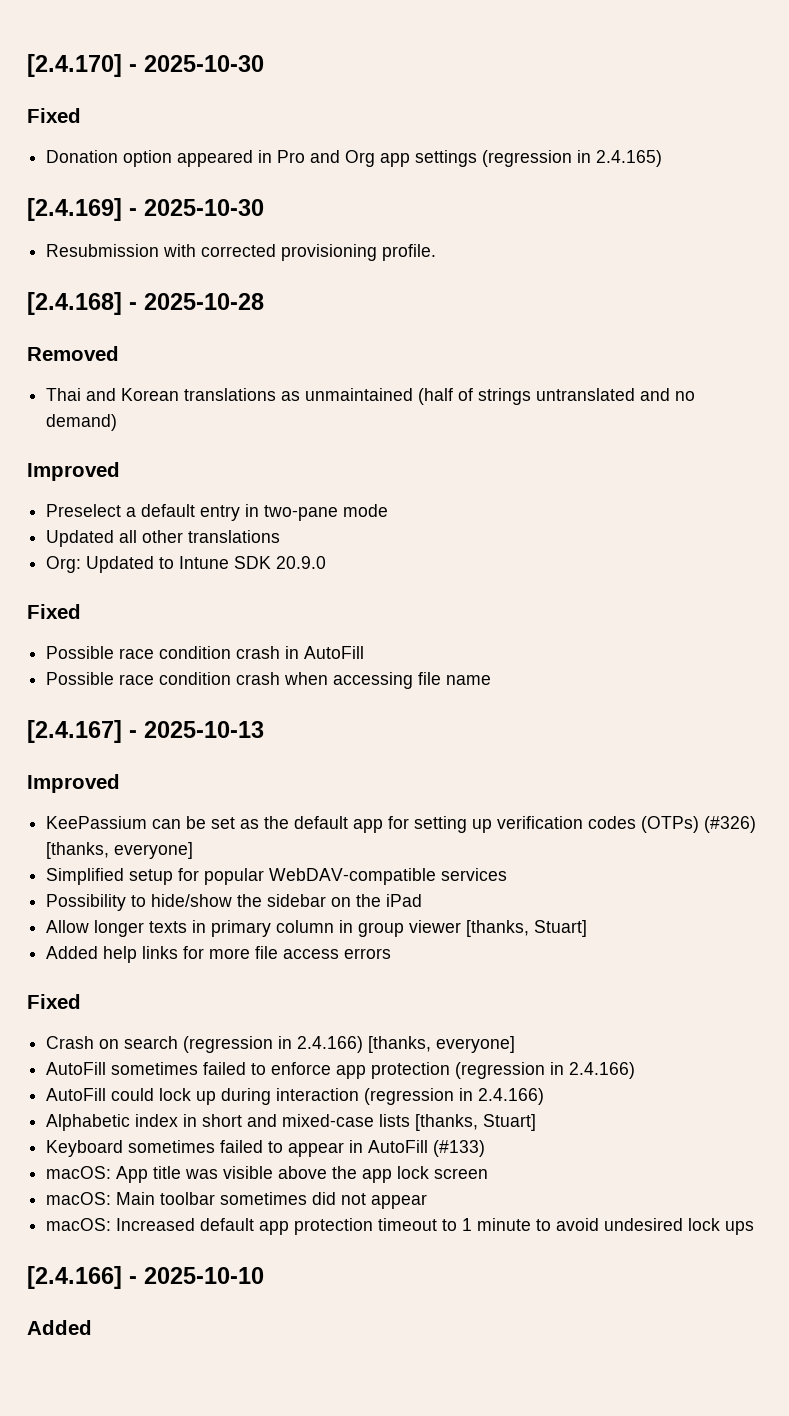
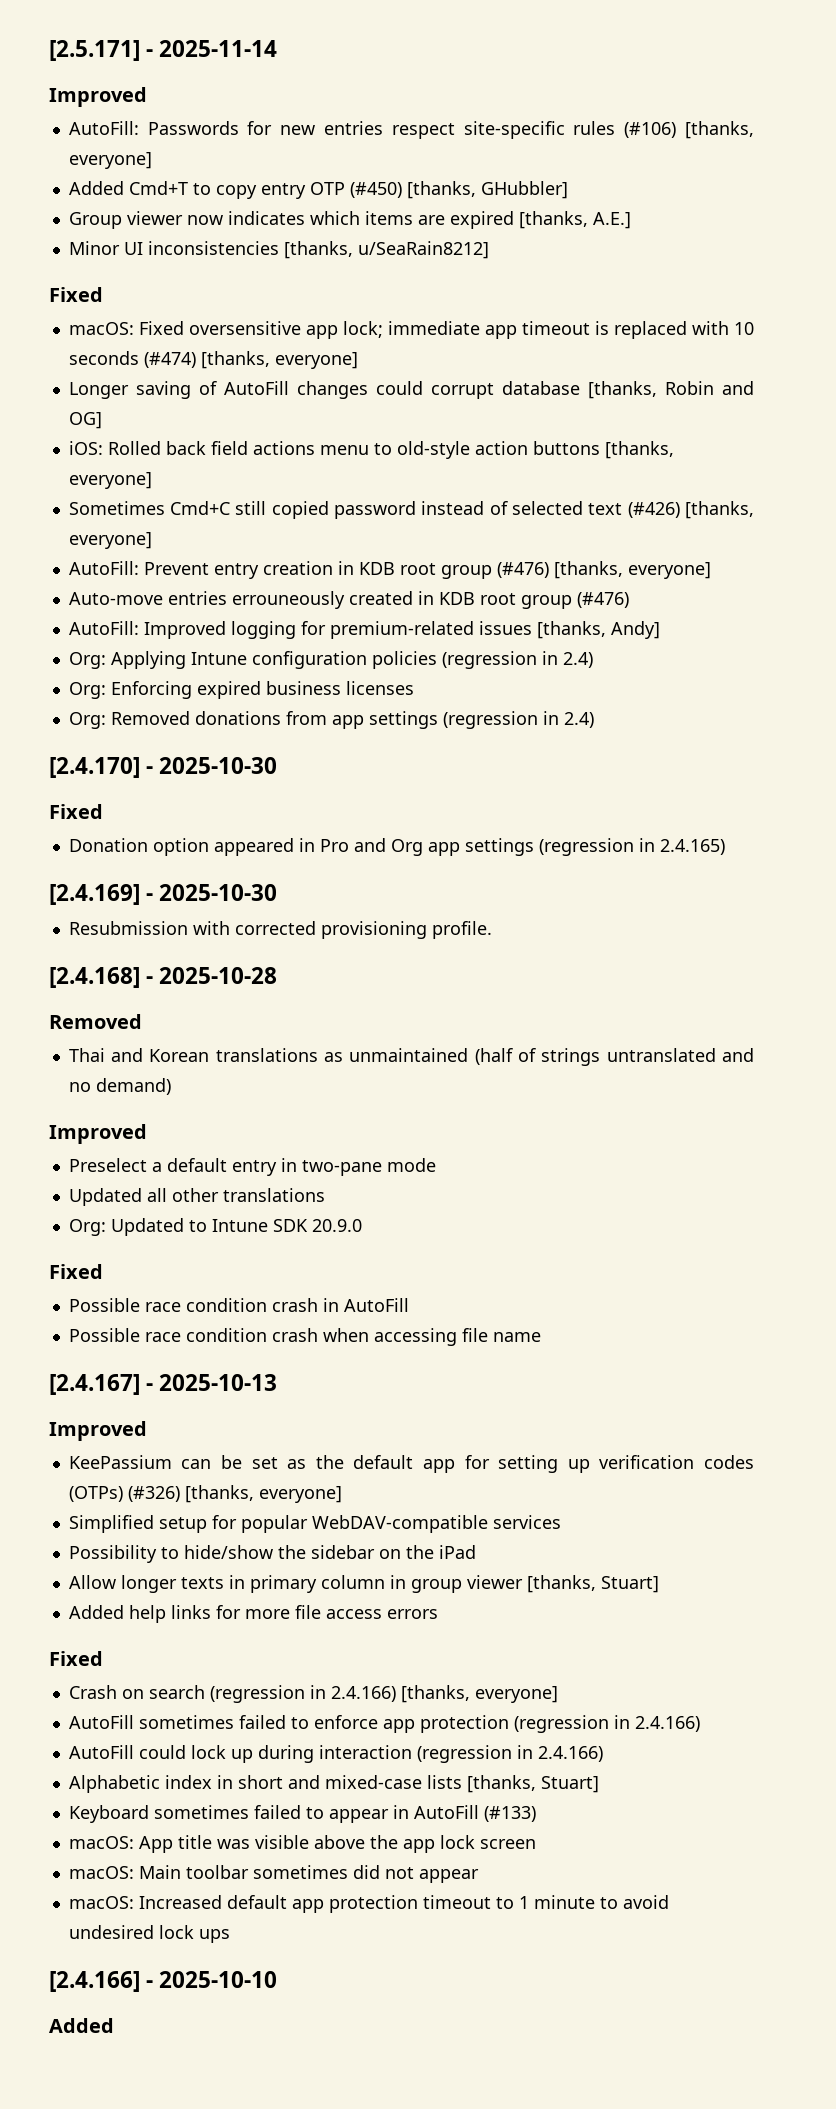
+ [2.5.171] - 2025-11-14
+ Improved
+ AutoFill: Passwords for new entries respect site-specific rules (#106) [thanks, everyone]
+ Added Cmd+T to copy entry OTP (#450) [thanks, GHubbler]
+ Group viewer now indicates which items are expired [thanks, A.E.]
+ Minor UI inconsistencies [thanks, u/SeaRain8212]
+ Fixed
+ macOS: Fixed oversensitive app lock; immediate app timeout is replaced with 10 seconds (#474) [thanks, everyone]
+ Longer saving of AutoFill changes could corrupt database [thanks, Robin and OG]
+ iOS: Rolled back field actions menu to old-style action buttons [thanks, everyone]
+ Sometimes Cmd+C still copied password instead of selected text (#426) [thanks, everyone]
+ AutoFill: Prevent entry creation in KDB root group (#476) [thanks, everyone]
+ Auto-move entries errouneously created in KDB root group (#476)
+ AutoFill: Improved logging for premium-related issues [thanks, Andy]
+ Org: Applying Intune configuration policies (regression in 2.4)
+ Org: Enforcing expired business licenses
+ Org: Removed donations from app settings (regression in 2.4)

